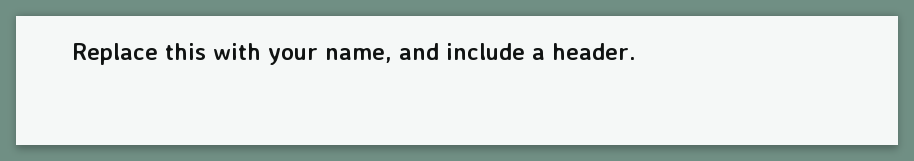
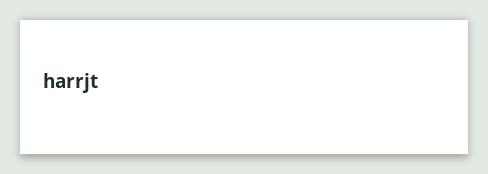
- Replace this with your name, and include a header.
+ harrjt

